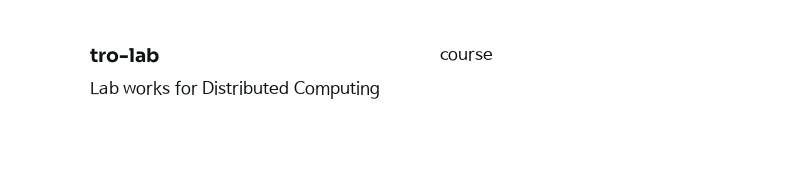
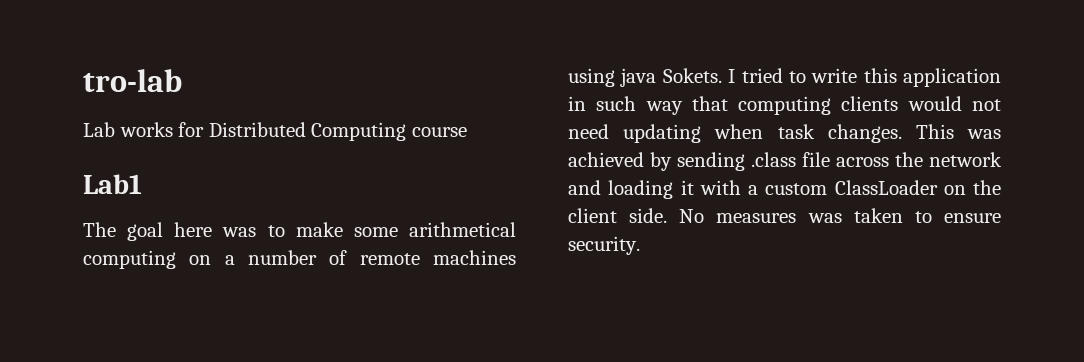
+ Lab1
+ The goal here was to make some arithmetical computing on a number of remote machines using java Sokets. I tried to write this application in such way that computing clients would not need updating when task changes. This was achieved by sending .class file across the network and loading it with a custom ClassLoader on the client side. No measures was taken to ensure security.

